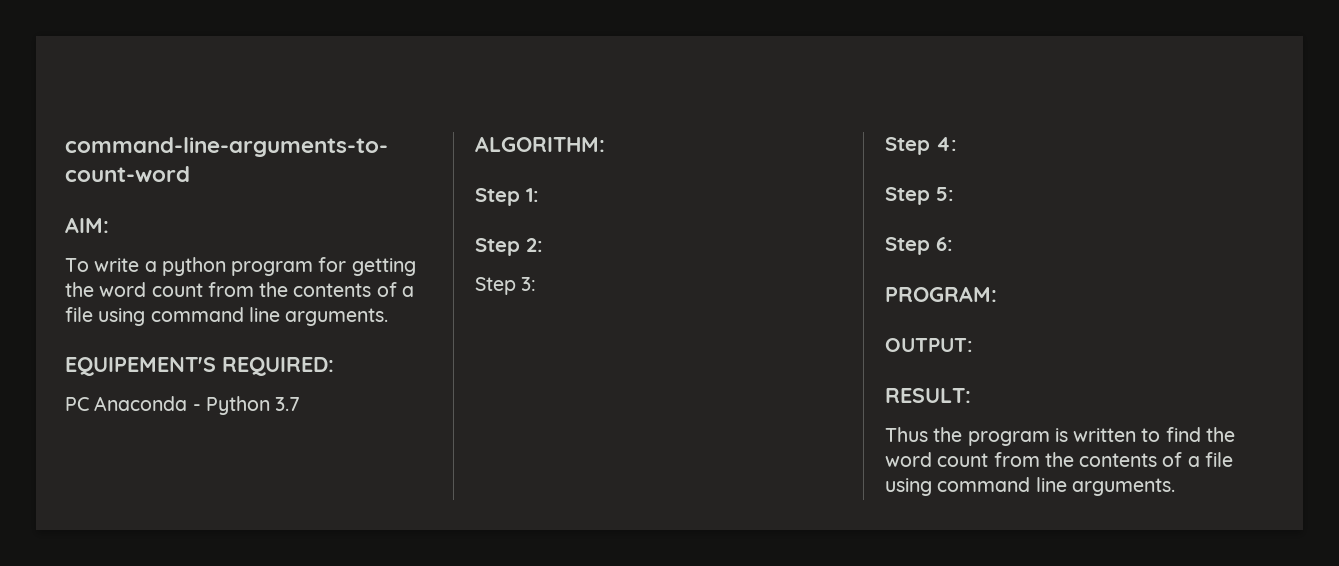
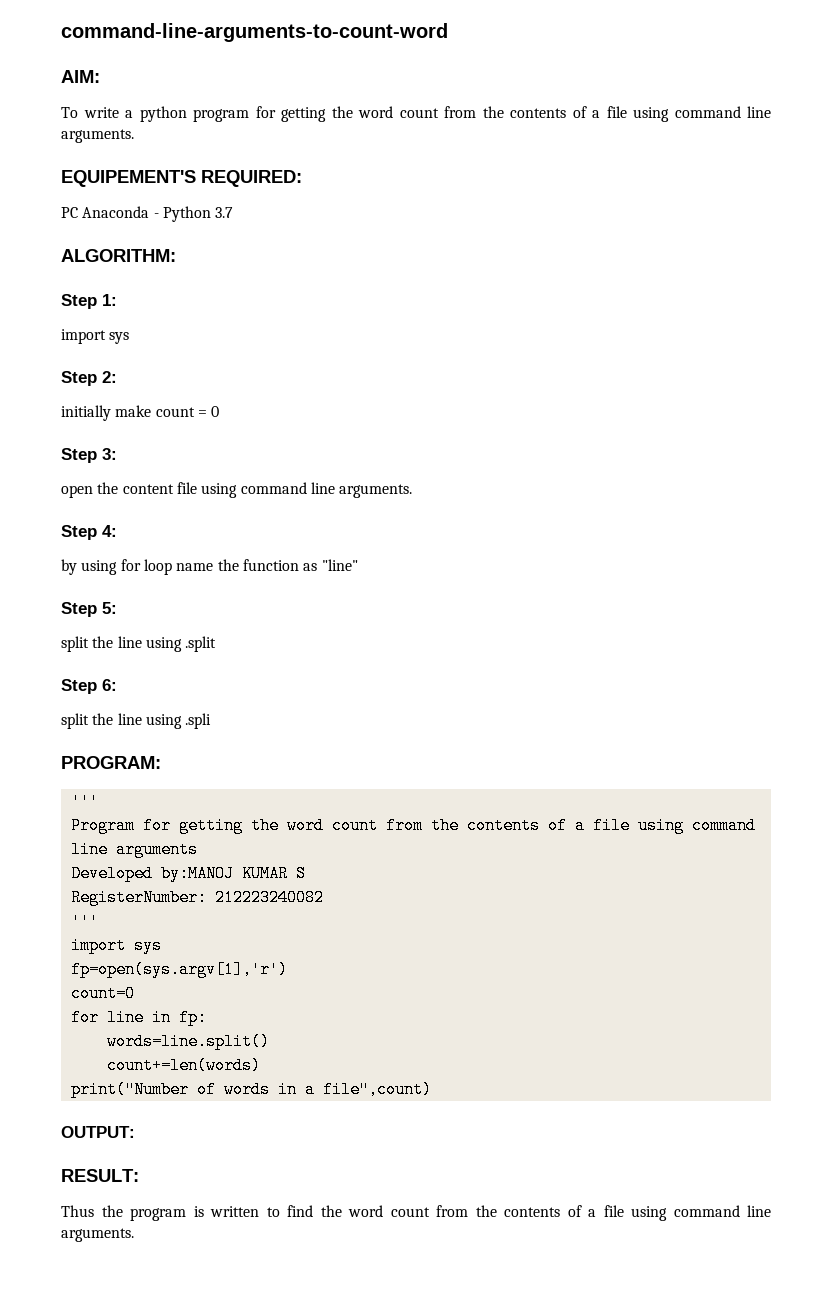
  Step 1:
+ import sys
+ initially make count = 0
  Step 3:
+ open the content file using command line arguments.
  Step 4:
+ by using for loop name the function as "line"
  Step 5:
+ split the line using .split
  Step 6:
+ split the line using .spli
  PROGRAM:
+ '''
+ Program for getting the word count from the contents of a file using command line arguments
+ Developed by:MANOJ KUMAR S
+ RegisterNumber: 212223240082
+ '''
+ import sys
+ fp=open(sys.argv[1],'r')
+ count=0
+ for line in fp:
+ words=line.split()
+ count+=len(words)
+ print("Number of words in a file",count)

